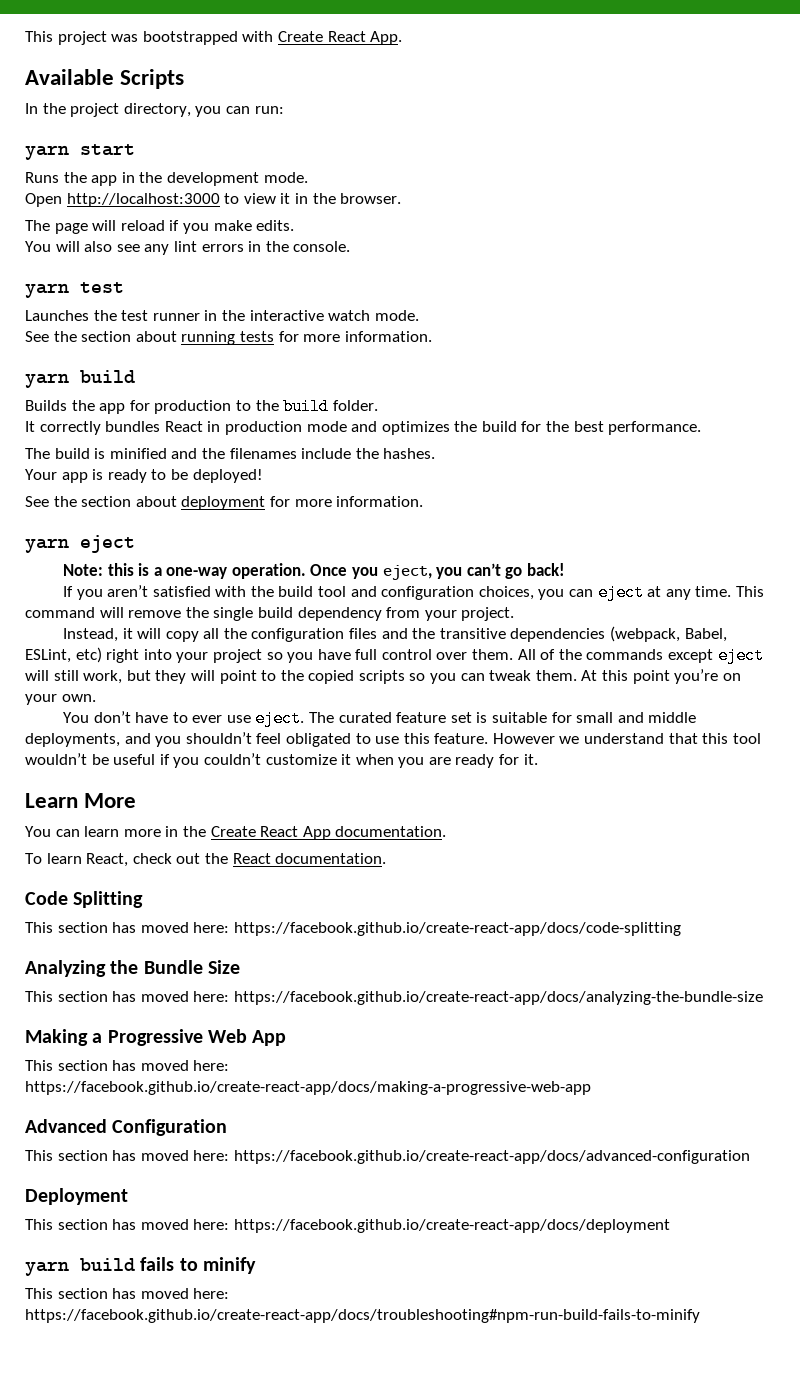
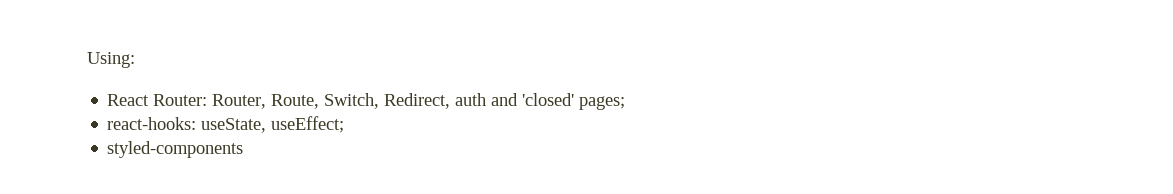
- This project was bootstrapped with Create React App.
- Available Scripts
- In the project directory, you can run:
- yarn start
- Runs the app in the development mode.
- Open http://localhost:3000 to view it in the browser.
- The page will reload if you make edits.
- You will also see any lint errors in the console.
- yarn test
- Launches the test runner in the interactive watch mode.
- See the section about running tests for more information.
- yarn build
- Builds the app for production to the build folder.
- It correctly bundles React in production mode and optimizes the build for the best performance.
- The build is minified and the filenames include the hashes.
- Your app is ready to be deployed!
- See the section about deployment for more information.
- yarn eject
- Note: this is a one-way operation. Once you eject, you can’t go back!
- If you aren’t satisfied with the build tool and configuration choices, you can eject at any time. This command will remove the single build dependency from your project.
- Instead, it will copy all the configuration files and the transitive dependencies (webpack, Babel, ESLint, etc) right into your project so you have full control over them. All of the commands except eject will still work, but they will point to the copied scripts so you can tweak them. At this point you’re on your own.
- You don’t have to ever use eject. The curated feature set is suitable for small and middle deployments, and you shouldn’t feel obligated to use this feature. However we understand that this tool wouldn’t be useful if you couldn’t customize it when you are ready for it.
- Learn More
- You can learn more in the Create React App documentation.
- To learn React, check out the React documentation.
- Code Splitting
- This section has moved here: https://facebook.github.io/create-react-app/docs/code-splitting
- Analyzing the Bundle Size
- This section has moved here: https://facebook.github.io/create-react-app/docs/analyzing-the-bundle-size
- Making a Progressive Web App
- This section has moved here: https://facebook.github.io/create-react-app/docs/making-a-progressive-web-app
- Advanced Configuration
- This section has moved here: https://facebook.github.io/create-react-app/docs/advanced-configuration
- Deployment
- This section has moved here: https://facebook.github.io/create-react-app/docs/deployment
- yarn build fails to minify
- This section has moved here: https://facebook.github.io/create-react-app/docs/troubleshooting#npm-run-build-fails-to-minify
+ Using:
+ React Router: Router, Route, Switch, Redirect, auth and 'closed' pages;
+ react-hooks: useState, useEffect;
+ styled-components

